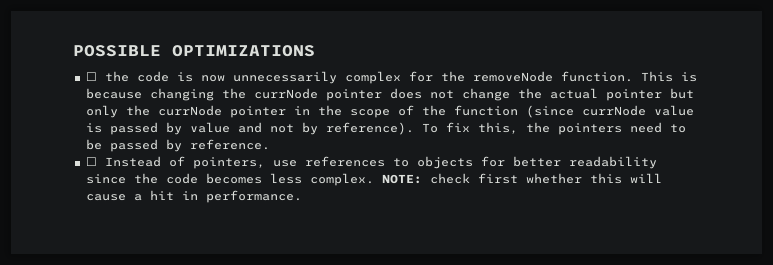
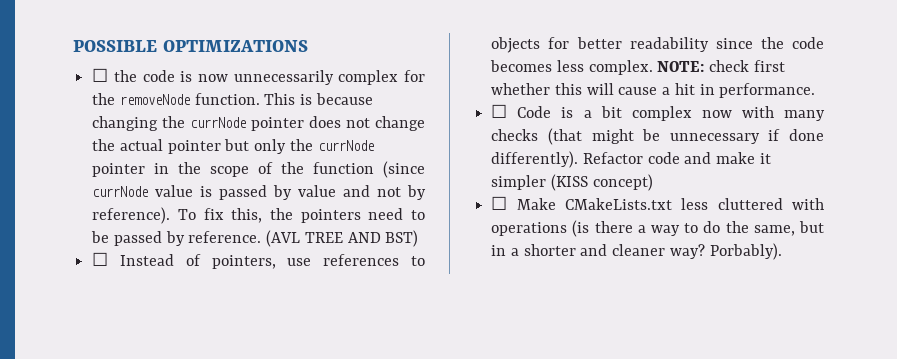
+ (AVL TREE AND BST)
+ ☐ Code is a bit complex now with many checks (that might be unnecessary if done differently). Refactor code and make it simpler (KISS concept)
+ ☐ Make CMakeLists.txt less cluttered with operations (is there a way to do the same, but in a shorter and cleaner way? Porbably).

